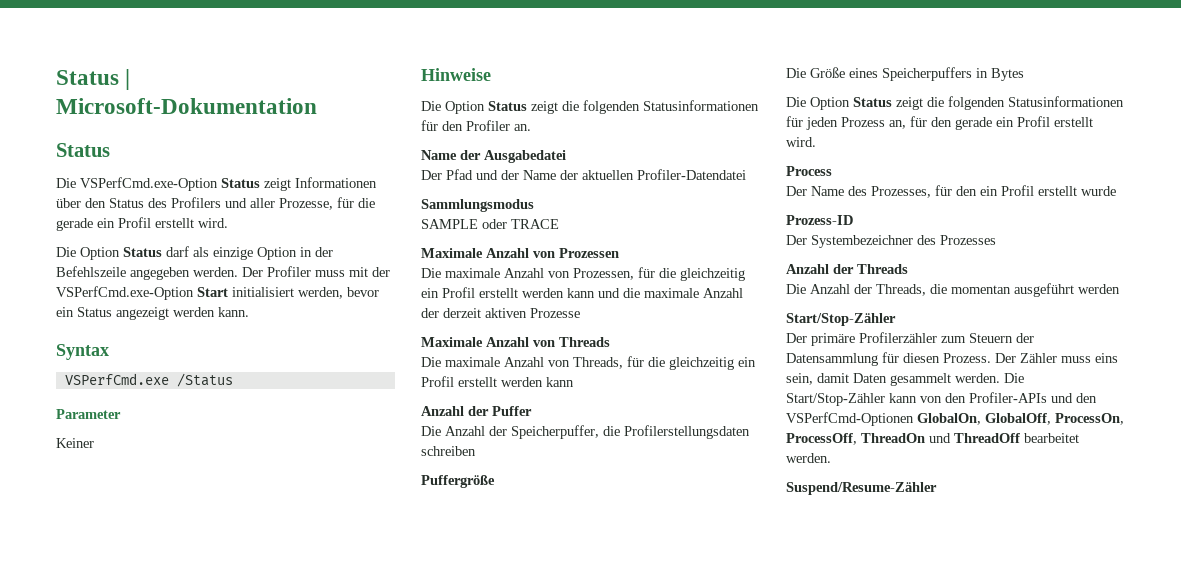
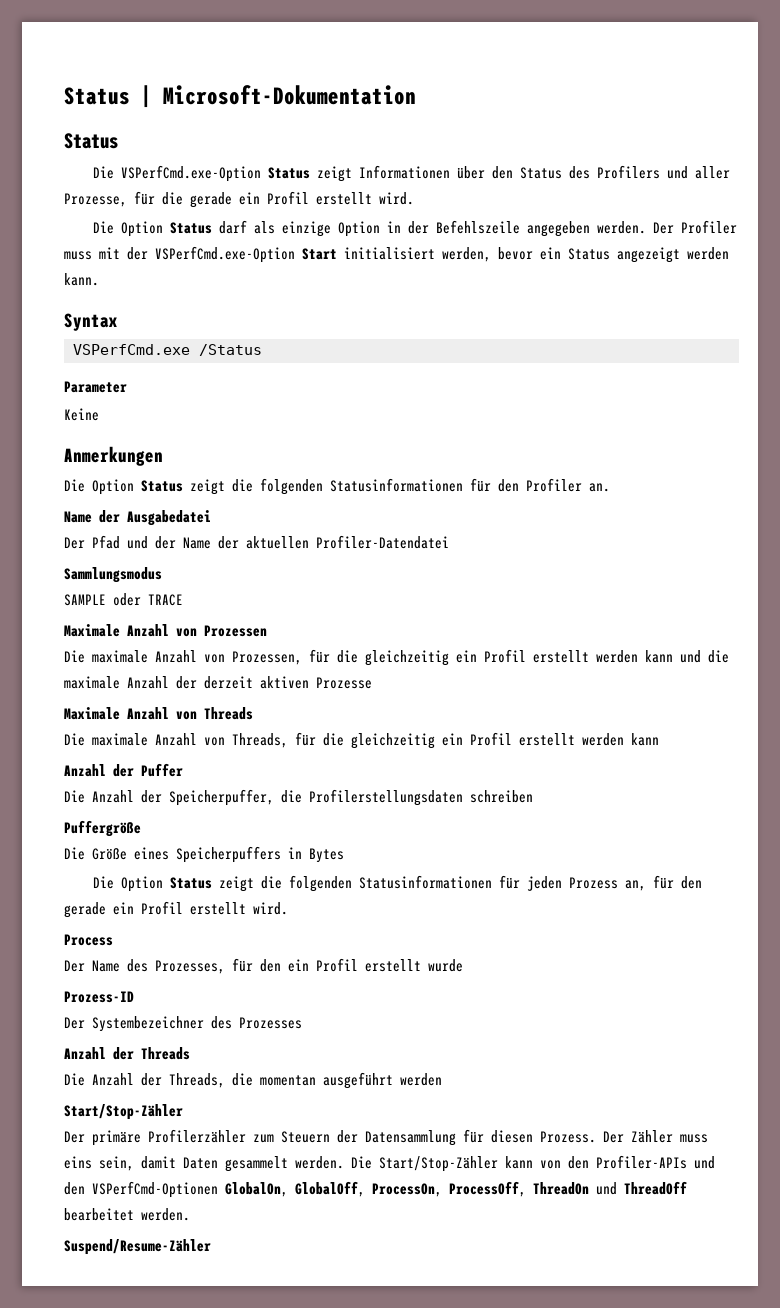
- Keiner
- Hinweise
+ Keine
+ Anmerkungen

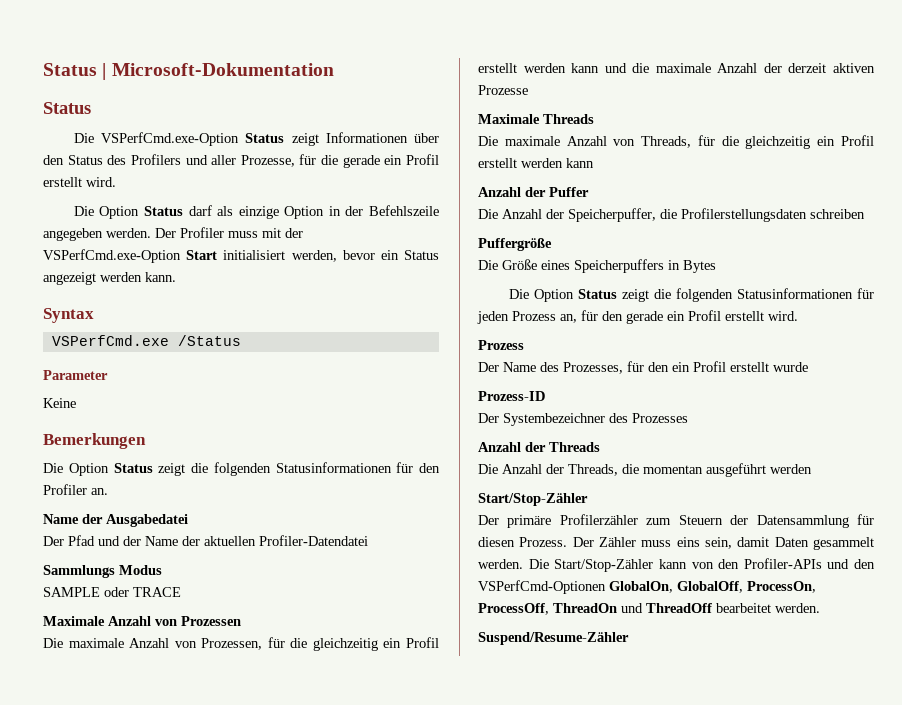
- Anmerkungen
+ Bemerkungen
- Sammlungsmodus
+ Sammlungs Modus
- Maximale Anzahl von Threads
+ Maximale Threads
  Die Option Status zeigt die folgenden Statusinformationen für jeden Prozess an, für den gerade ein Profil erstellt wird.
- Process
+ Prozess

